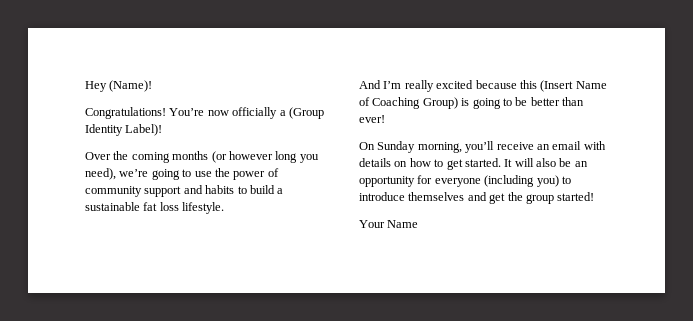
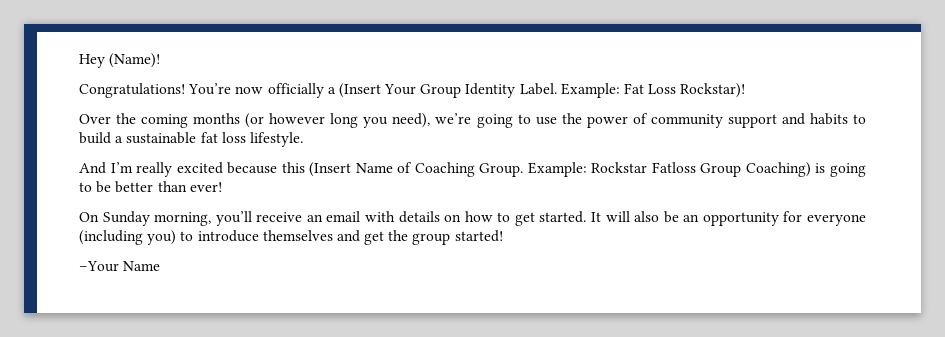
- You’re now officially a (Group Identity Label)!
+ You’re now officially a (Insert Your Group Identity Label. Example: Fat Loss Rockstar)!
- And I’m really excited because this (Insert Name of Coaching Group) is going to be better than ever!
+ And I’m really excited because this (Insert Name of Coaching Group. Example: Rockstar Fatloss Group Coaching) is going to be better than ever!
- Your Name
+ –Your Name

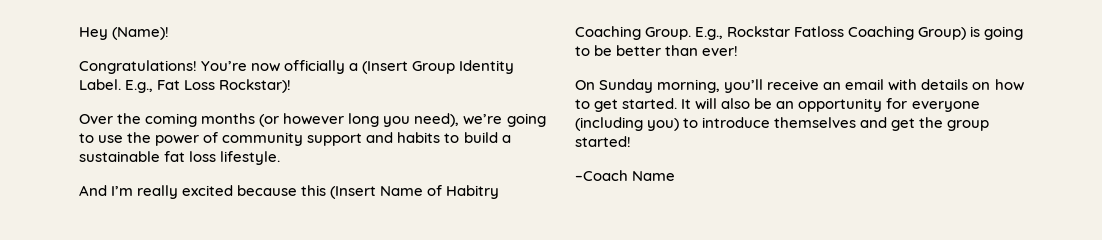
- You’re now officially a (Insert Your Group Identity Label.
+ You’re now officially a (Insert Group Identity Label.
- Example: Fat Loss Rockstar)!
+ E.g., Fat Loss Rockstar)!
- And I’m really excited because this (Insert Name of Coaching Group.
+ And I’m really excited because this (Insert Name of Habitry Coaching Group.
- Example: Rockstar Fatloss Group Coaching) is going to be better than ever!
+ E.g., Rockstar Fatloss Coaching Group) is going to be better than ever!
- –Your Name
+ –Coach Name

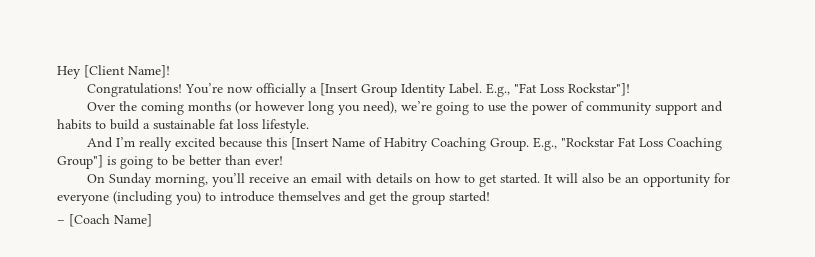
- Hey (Name)!
+ Hey [Client Name]!
- You’re now officially a (Insert Group Identity Label.
+ You’re now officially a [Insert Group Identity Label.
- E.g., Fat Loss Rockstar)!
+ E.g., "Fat Loss Rockstar"]!
- And I’m really excited because this (Insert Name of Habitry Coaching Group.
+ And I’m really excited because this [Insert Name of Habitry Coaching Group.
- E.g., Rockstar Fatloss Coaching Group) is going to be better than ever!
+ E.g., "Rockstar Fat Loss Coaching Group"] is going to be better than ever!
- –Coach Name
+ – [Coach Name]

